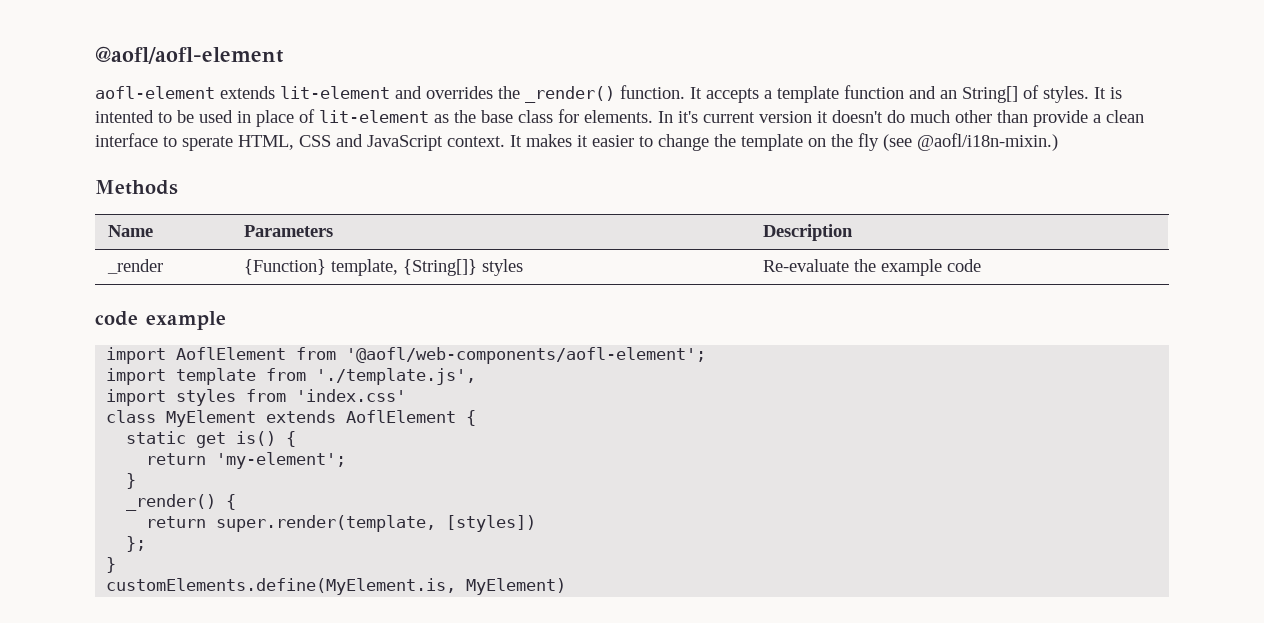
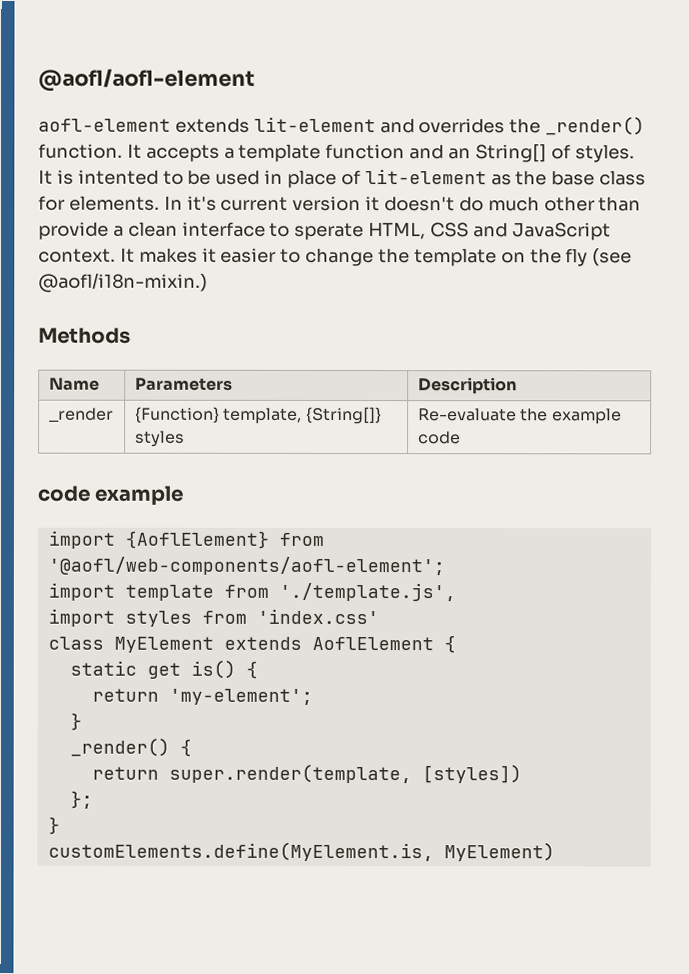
- import AoflElement from '@aofl/web-components/aofl-element';
+ import {AoflElement} from '@aofl/web-components/aofl-element';

